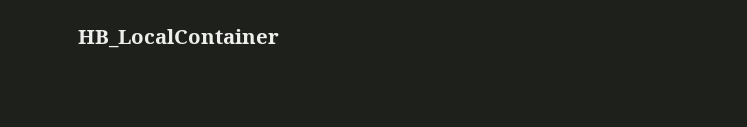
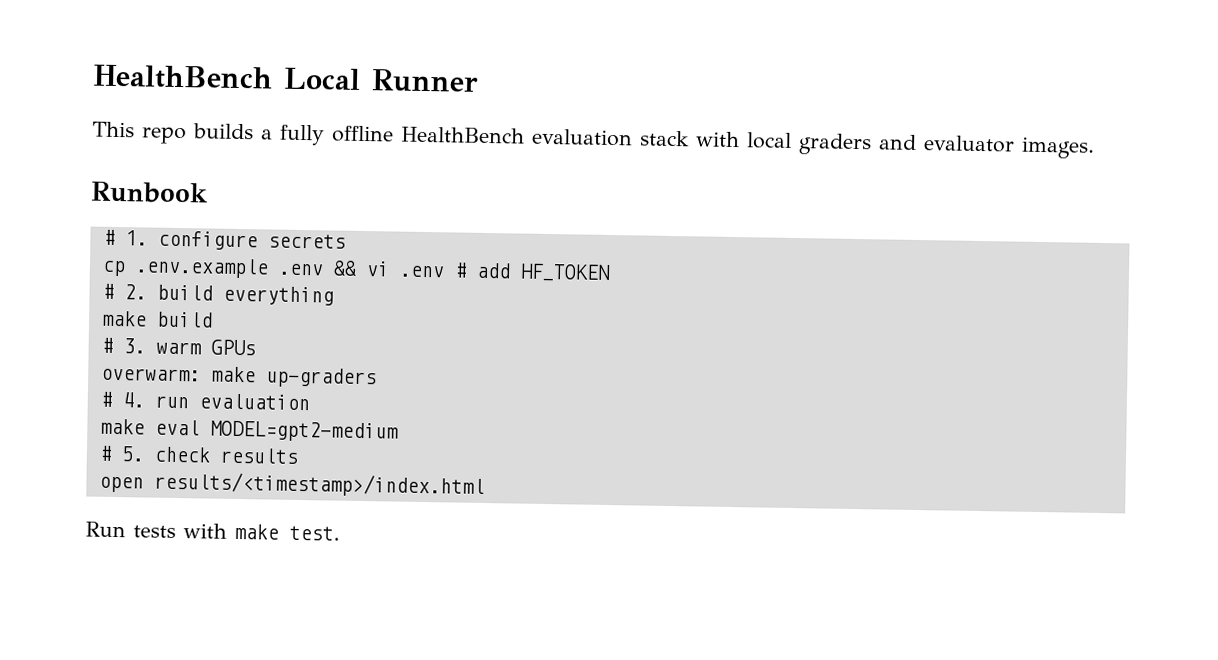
- HB_LocalContainer
+ HealthBench Local Runner
+ This repo builds a fully offline HealthBench evaluation stack with local graders and evaluator images.
+ Runbook
+ # 1. configure secrets
+ cp .env.example .env && vi .env # add HF_TOKEN
+ # 2. build everything
+ make build
+ # 3. warm GPUs
+ overwarm: make up-graders
+ # 4. run evaluation
+ make eval MODEL=gpt2-medium
+ # 5. check results
+ open results/<timestamp>/index.html
+ Run tests with make test.

